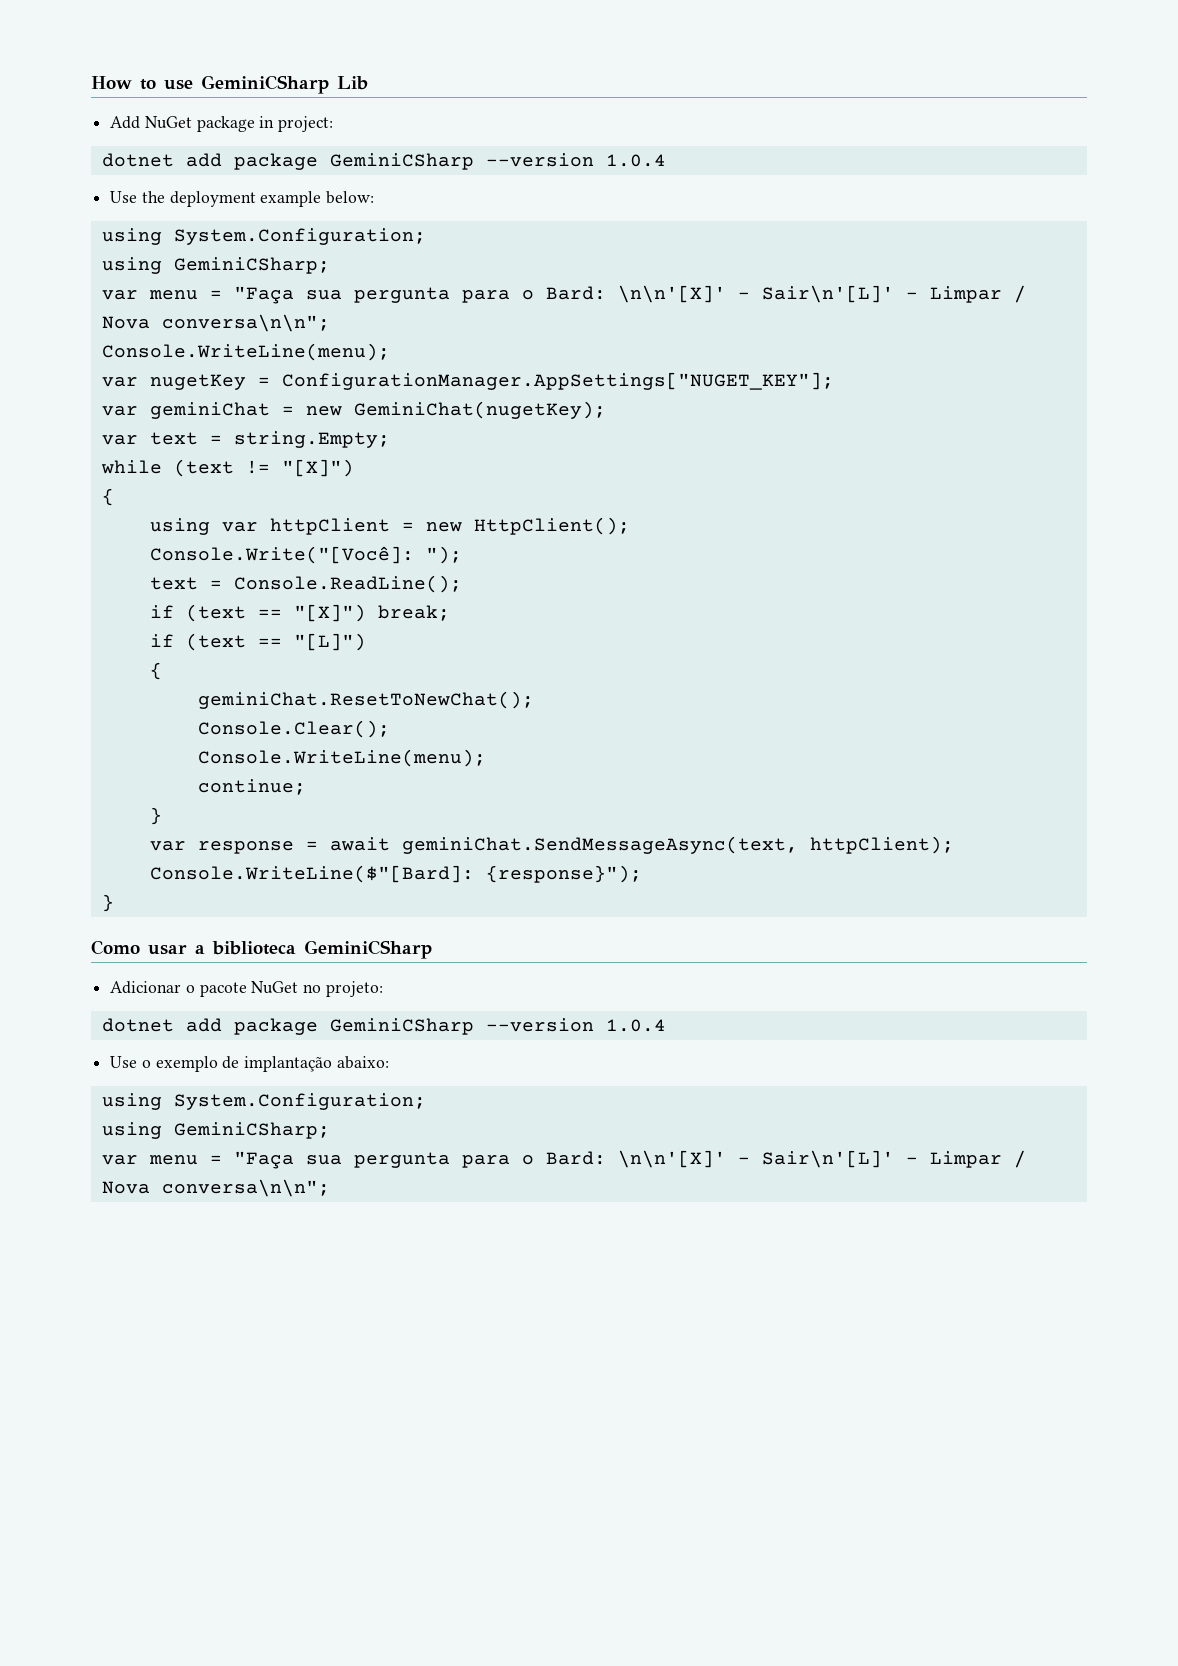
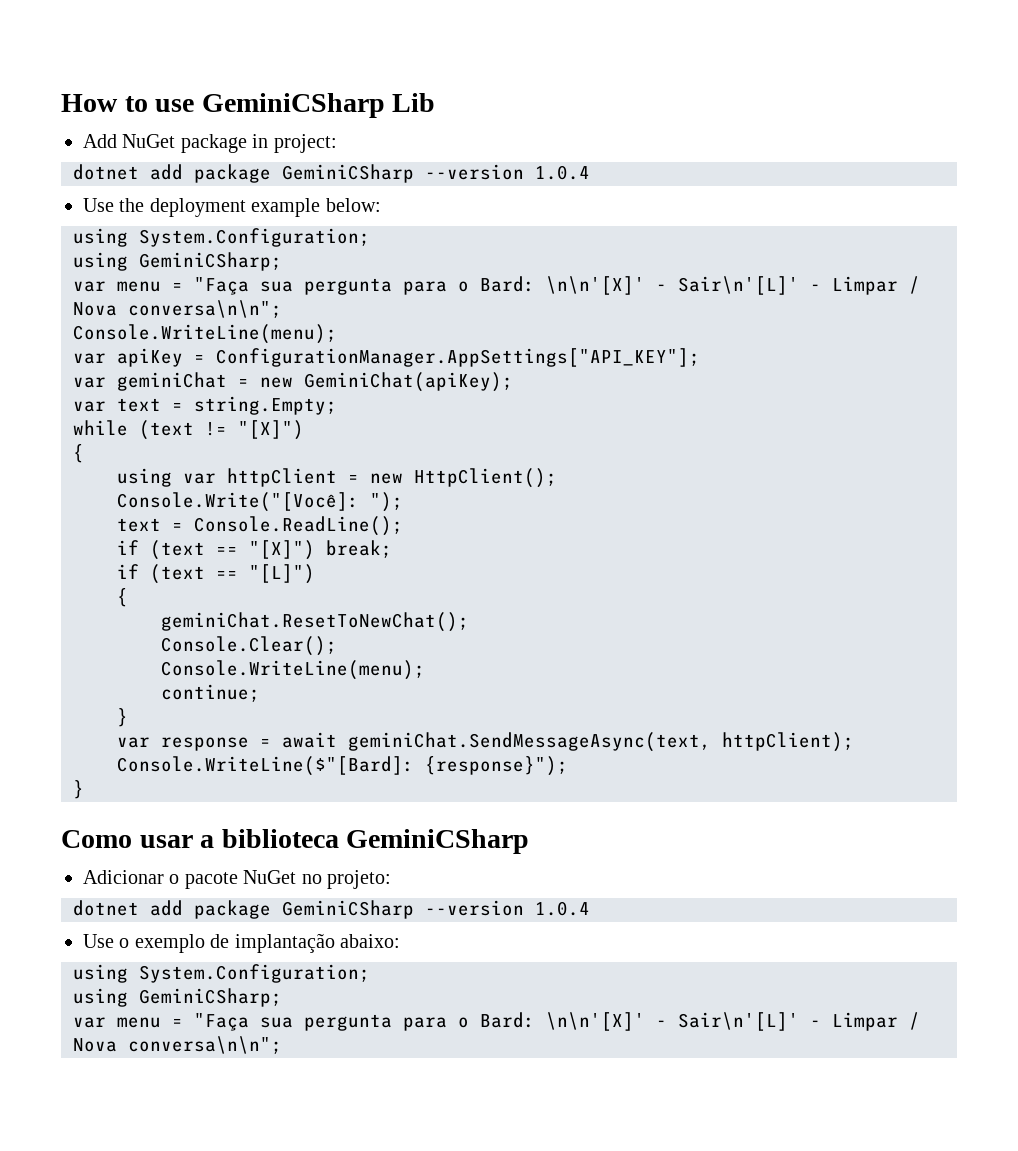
- var nugetKey = ConfigurationManager.AppSettings["NUGET_KEY"];
+ var apiKey = ConfigurationManager.AppSettings["API_KEY"];
- var geminiChat = new GeminiChat(nugetKey);
+ var geminiChat = new GeminiChat(apiKey);

